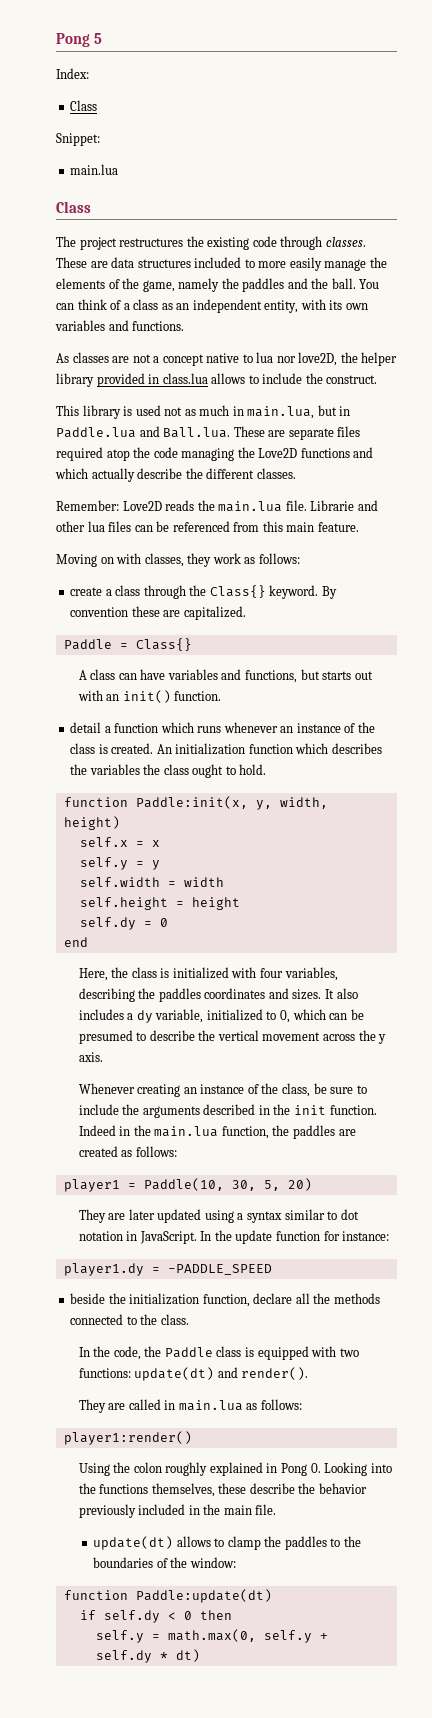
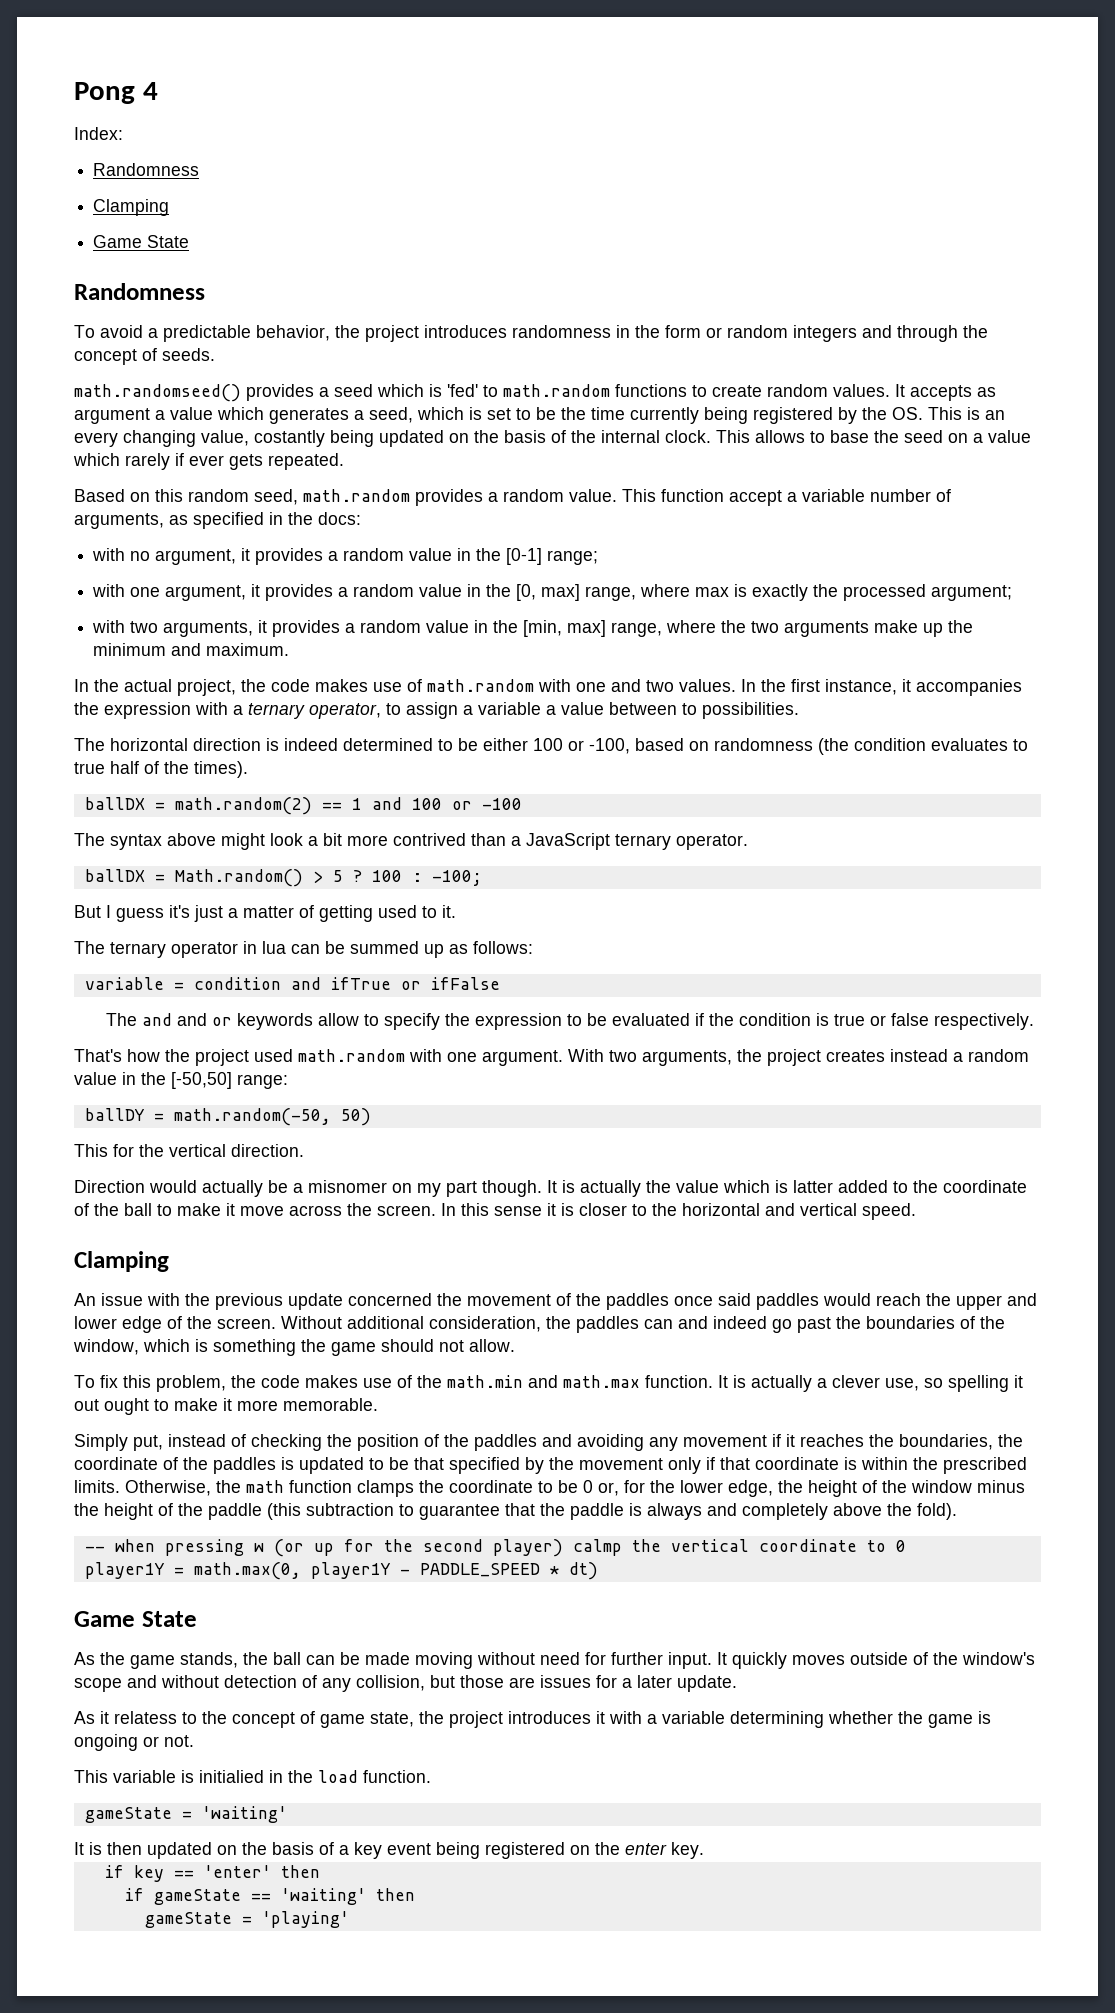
- Pong 5
+ Pong 4
  Index:
- Class
- Snippet:
- main.lua
- Class
- The project restructures the existing code through classes. These are data structures included to more easily manage the elements of the game, namely the paddles and the ball. You can think of a class as an independent entity, with its own variables and functions.
- As classes are not a concept native to lua nor love2D, the helper library provided in class.lua allows to include the construct.
- This library is used not as much in main.lua, but in Paddle.lua and Ball.lua. These are separate files required atop the code managing the Love2D functions and which actually describe the different classes.
- Remember: Love2D reads the main.lua file. Librarie and other lua files can be referenced from this main feature.
- Moving on with classes, they work as follows:
- create a class through the Class{} keyword. By convention these are capitalized.
- Paddle = Class{}
- A class can have variables and functions, but starts out with an init() function.
- detail a function which runs whenever an instance of the class is created. An initialization function which describes the variables the class ought to hold.
- function Paddle:init(x, y, width, height)
- self.x = x
- self.y = y
- self.width = width
- self.height = height
- self.dy = 0
- end
- Here, the class is initialized with four variables, describing the paddles coordinates and sizes. It also includes a dy variable, initialized to 0, which can be presumed to describe the vertical movement across the y axis.
- Whenever creating an instance of the class, be sure to include the arguments described in the init function. Indeed in the main.lua function, the paddles are created as follows:
- player1 = Paddle(10, 30, 5, 20)
- They are later updated using a syntax similar to dot notation in JavaScript. In the update function for instance:
- player1.dy = -PADDLE_SPEED
- beside the initialization function, declare all the methods connected to the class.
- In the code, the Paddle class is equipped with two functions: update(dt) and render().
- They are called in main.lua as follows:
- player1:render()
- Using the colon roughly explained in Pong 0. Looking into the functions themselves, these describe the behavior previously included in the main file.
- update(dt) allows to clamp the paddles to the boundaries of the window:
- function Paddle:update(dt)
- if self.dy < 0 then
- self.y = math.max(0, self.y + self.dy * dt)
+ Randomness
+ Clamping
+ Game State
+ Randomness
+ To avoid a predictable behavior, the project introduces randomness in the form or random integers and through the concept of seeds.
+ math.randomseed() provides a seed which is 'fed' to math.random functions to create random values. It accepts as argument a value which generates a seed, which is set to be the time currently being registered by the OS. This is an every changing value, costantly being updated on the basis of the internal clock. This allows to base the seed on a value which rarely if ever gets repeated.
+ Based on this random seed, math.random provides a random value. This function accept a variable number of arguments, as specified in the docs:
+ with no argument, it provides a random value in the [0-1] range;
+ with one argument, it provides a random value in the [0, max] range, where max is exactly the processed argument;
+ with two arguments, it provides a random value in the [min, max] range, where the two arguments make up the minimum and maximum.
+ In the actual project, the code makes use of math.random with one and two values. In the first instance, it accompanies the expression with a ternary operator, to assign a variable a value between to possibilities.
+ The horizontal direction is indeed determined to be either 100 or -100, based on randomness (the condition evaluates to true half of the times).
+ ballDX = math.random(2) == 1 and 100 or -100
+ The syntax above might look a bit more contrived than a JavaScript ternary operator.
+ ballDX = Math.random() > 5 ? 100 : -100;
+ But I guess it's just a matter of getting used to it.
+ The ternary operator in lua can be summed up as follows:
+ variable = condition and ifTrue or ifFalse
+ The and and or keywords allow to specify the expression to be evaluated if the condition is true or false respectively.
+ That's how the project used math.random with one argument. With two arguments, the project creates instead a random value in the [-50,50] range:
+ ballDY = math.random(-50, 50)
+ This for the vertical direction.
+ Direction would actually be a misnomer on my part though. It is actually the value which is latter added to the coordinate of the ball to make it move across the screen. In this sense it is closer to the horizontal and vertical speed.
+ Clamping
+ An issue with the previous update concerned the movement of the paddles once said paddles would reach the upper and lower edge of the screen. Without additional consideration, the paddles can and indeed go past the boundaries of the window, which is something the game should not allow.
+ To fix this problem, the code makes use of the math.min and math.max function. It is actually a clever use, so spelling it out ought to make it more memorable.
+ Simply put, instead of checking the position of the paddles and avoiding any movement if it reaches the boundaries, the coordinate of the paddles is updated to be that specified by the movement only if that coordinate is within the prescribed limits. Otherwise, the math function clamps the coordinate to be 0 or, for the lower edge, the height of the window minus the height of the paddle (this subtraction to guarantee that the paddle is always and completely above the fold).
+ -- when pressing w (or up for the second player) calmp the vertical coordinate to 0
+ player1Y = math.max(0, player1Y - PADDLE_SPEED * dt)
+ Game State
+ As the game stands, the ball can be made moving without need for further input. It quickly moves outside of the window's scope and without detection of any collision, but those are issues for a later update.
+ As it relatess to the concept of game state, the project introduces it with a variable determining whether the game is ongoing or not.
+ This variable is initialied in the load function.
+ gameState = 'waiting'
+ It is then updated on the basis of a key event being registered on the enter key.
+ if key == 'enter' then
+ if gameState == 'waiting' then
+ gameState = 'playing'

